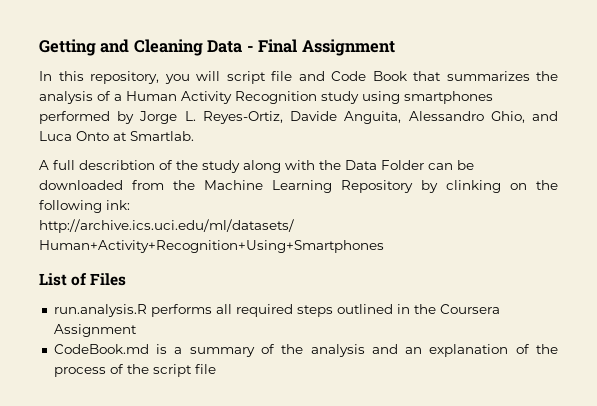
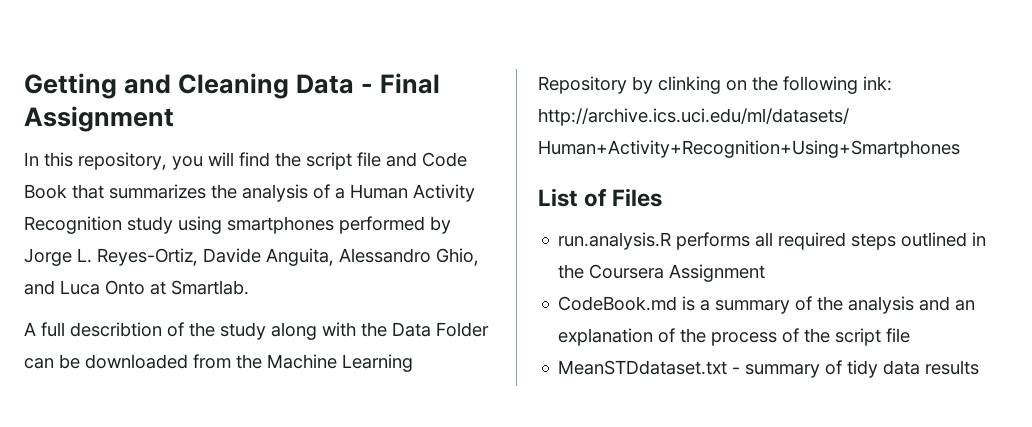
- In this repository, you will script file and Code Book that summarizes the analysis of a Human Activity Recognition study using smartphones performed by Jorge L. Reyes-Ortiz, Davide Anguita, Alessandro Ghio, and Luca Onto at Smartlab.
+ In this repository, you will find the script file and Code Book that summarizes the analysis of a Human Activity Recognition study using smartphones performed by Jorge L. Reyes-Ortiz, Davide Anguita, Alessandro Ghio, and Luca Onto at Smartlab.
+ MeanSTDdataset.txt - summary of tidy data results

